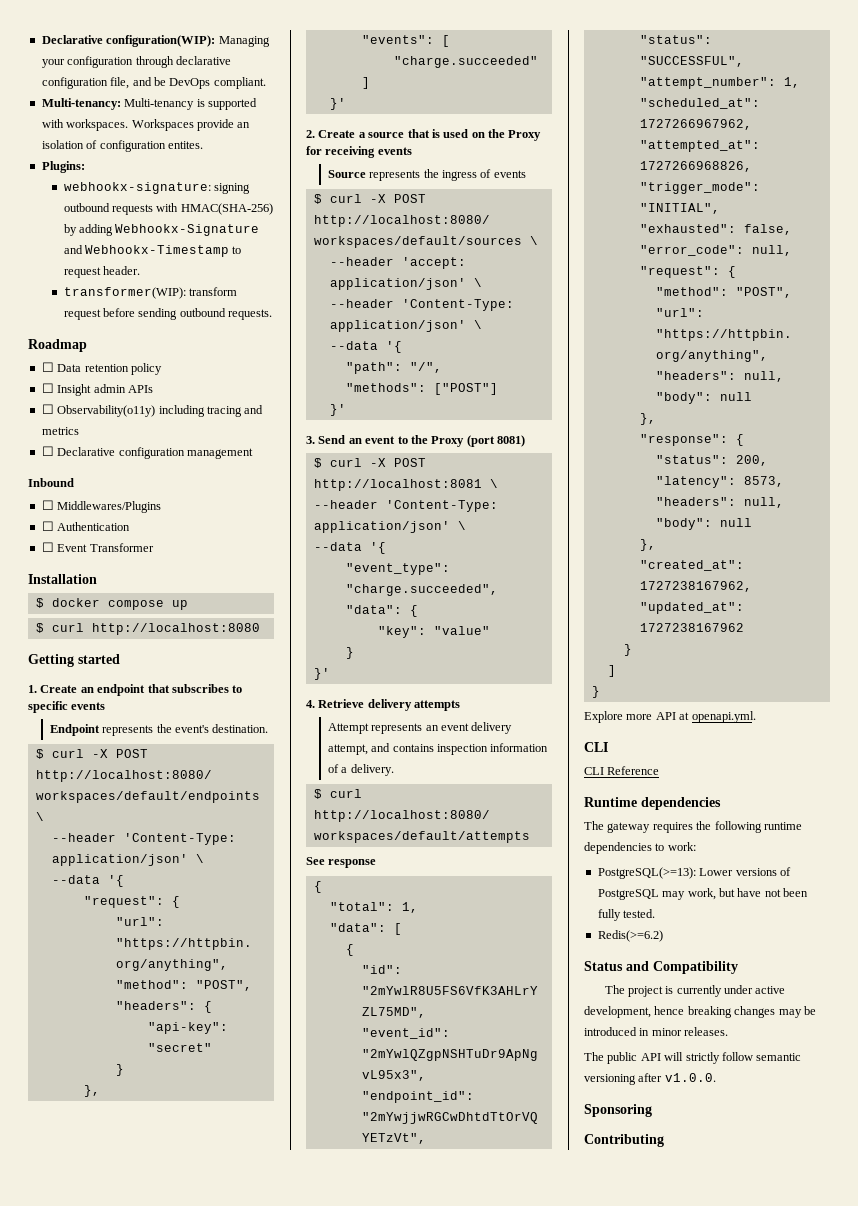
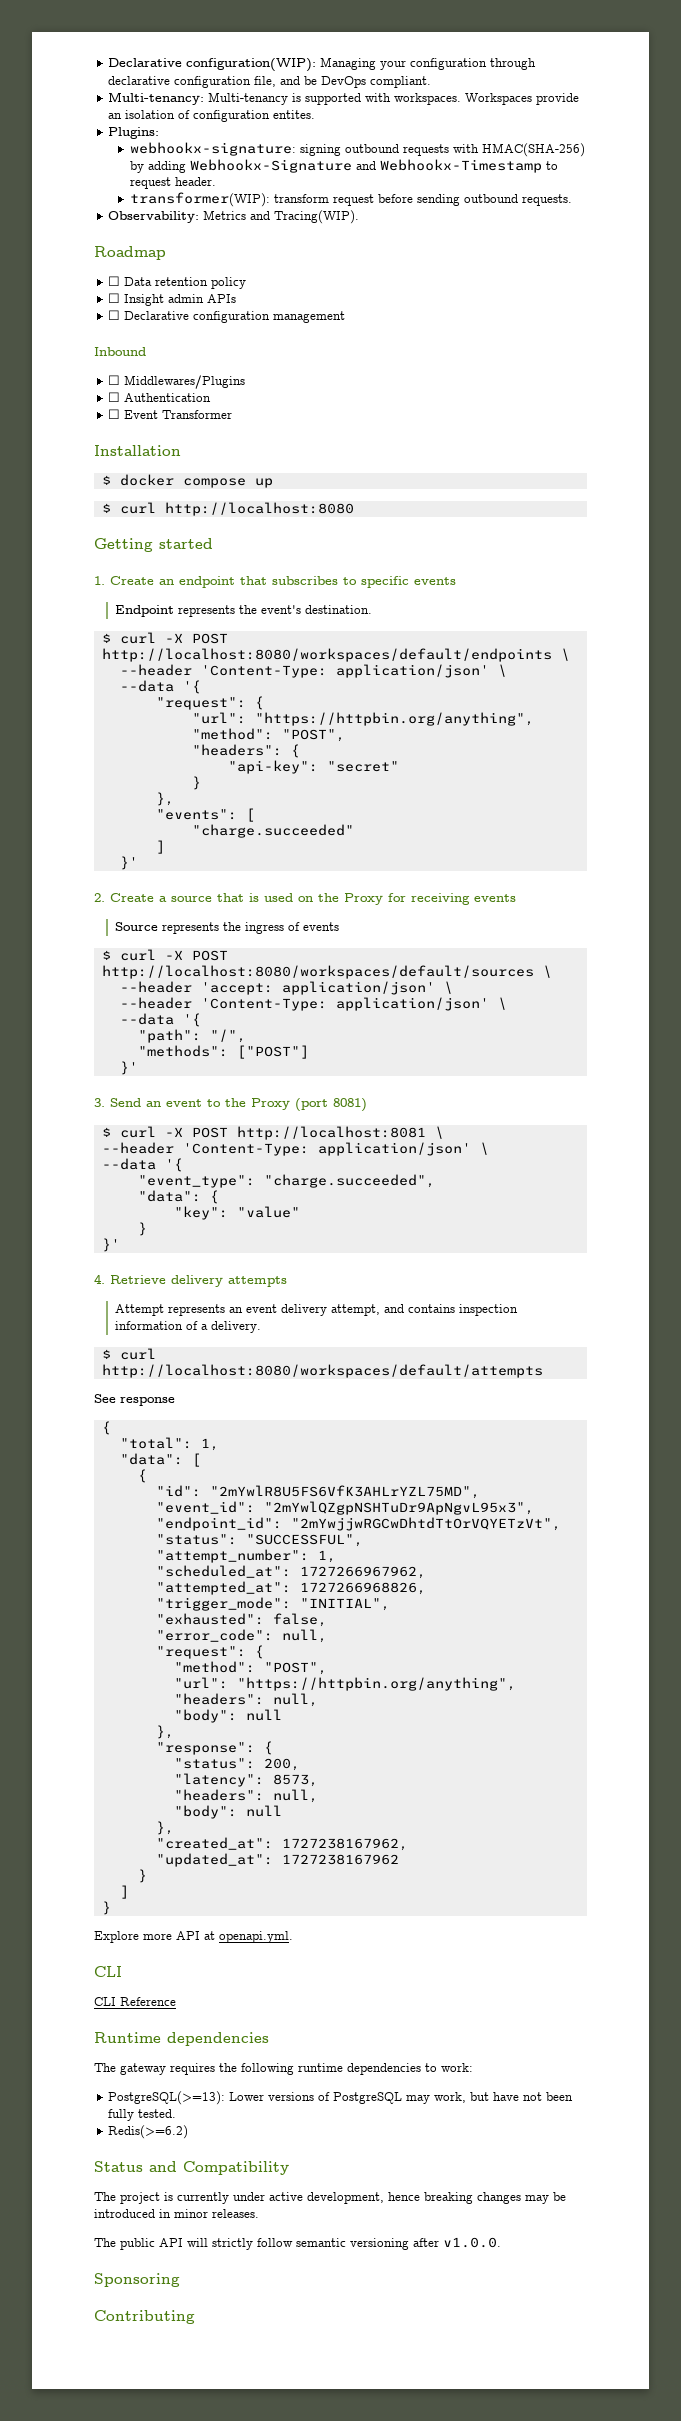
+ Observability: Metrics and Tracing(WIP).
- ☐ Observability(o11y) including tracing and metrics

